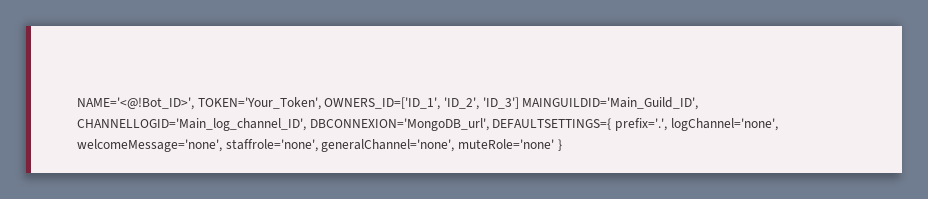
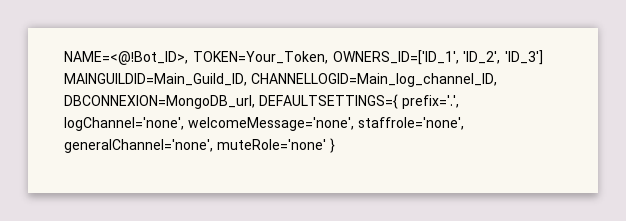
- NAME='<@!Bot_ID>', TOKEN='Your_Token', OWNERS_ID=['ID_1', 'ID_2', 'ID_3'] MAINGUILDID='Main_Guild_ID', CHANNELLOGID='Main_log_channel_ID', DBCONNEXION='MongoDB_url', DEFAULTSETTINGS={ prefix='.', logChannel='none', welcomeMessage='none', staffrole='none', generalChannel='none', muteRole='none' }
+ NAME=<@!Bot_ID>, TOKEN=Your_Token, OWNERS_ID=['ID_1', 'ID_2', 'ID_3'] MAINGUILDID=Main_Guild_ID, CHANNELLOGID=Main_log_channel_ID, DBCONNEXION=MongoDB_url, DEFAULTSETTINGS={ prefix='.', logChannel='none', welcomeMessage='none', staffrole='none', generalChannel='none', muteRole='none' }

